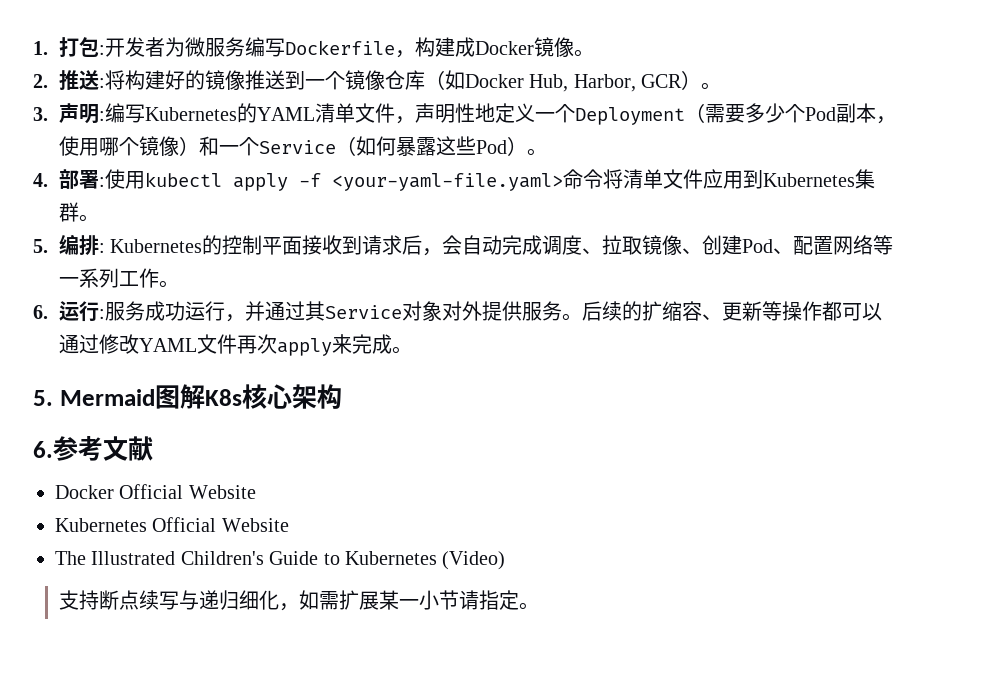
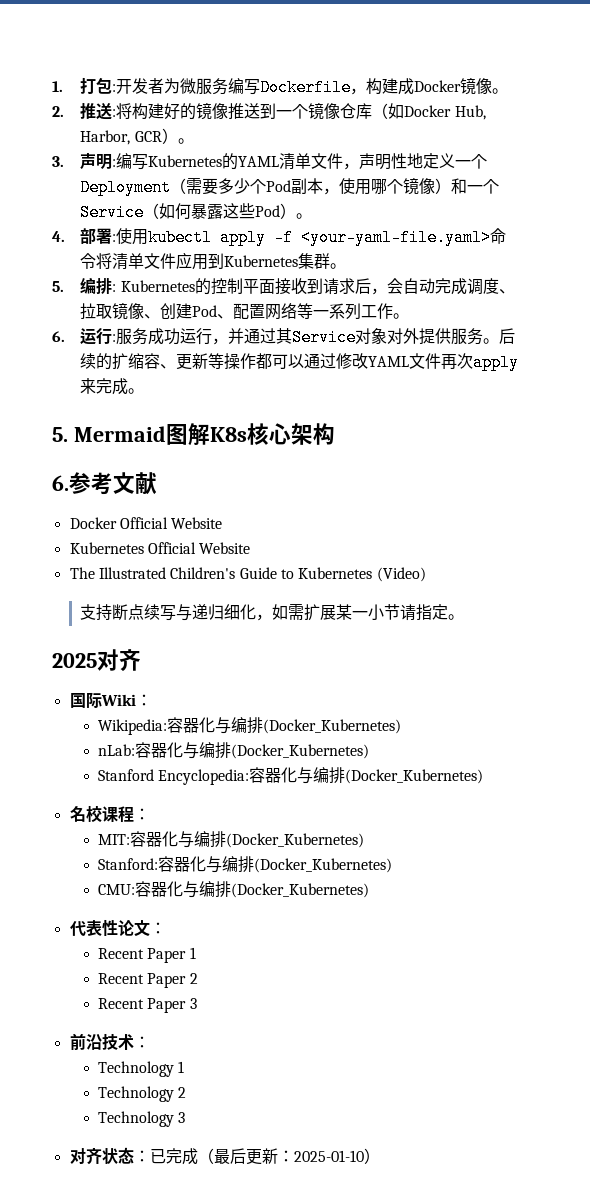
+ 2025对齐
+ 国际Wiki：
+ Wikipedia:容器化与编排(Docker_Kubernetes)
+ nLab:容器化与编排(Docker_Kubernetes)
+ Stanford Encyclopedia:容器化与编排(Docker_Kubernetes)
+ 名校课程：
+ MIT:容器化与编排(Docker_Kubernetes)
+ Stanford:容器化与编排(Docker_Kubernetes)
+ CMU:容器化与编排(Docker_Kubernetes)
+ 代表性论文：
+ Recent Paper 1
+ Recent Paper 2
+ Recent Paper 3
+ 前沿技术：
+ Technology 1
+ Technology 2
+ Technology 3
+ 对齐状态：已完成（最后更新：2025-01-10）

